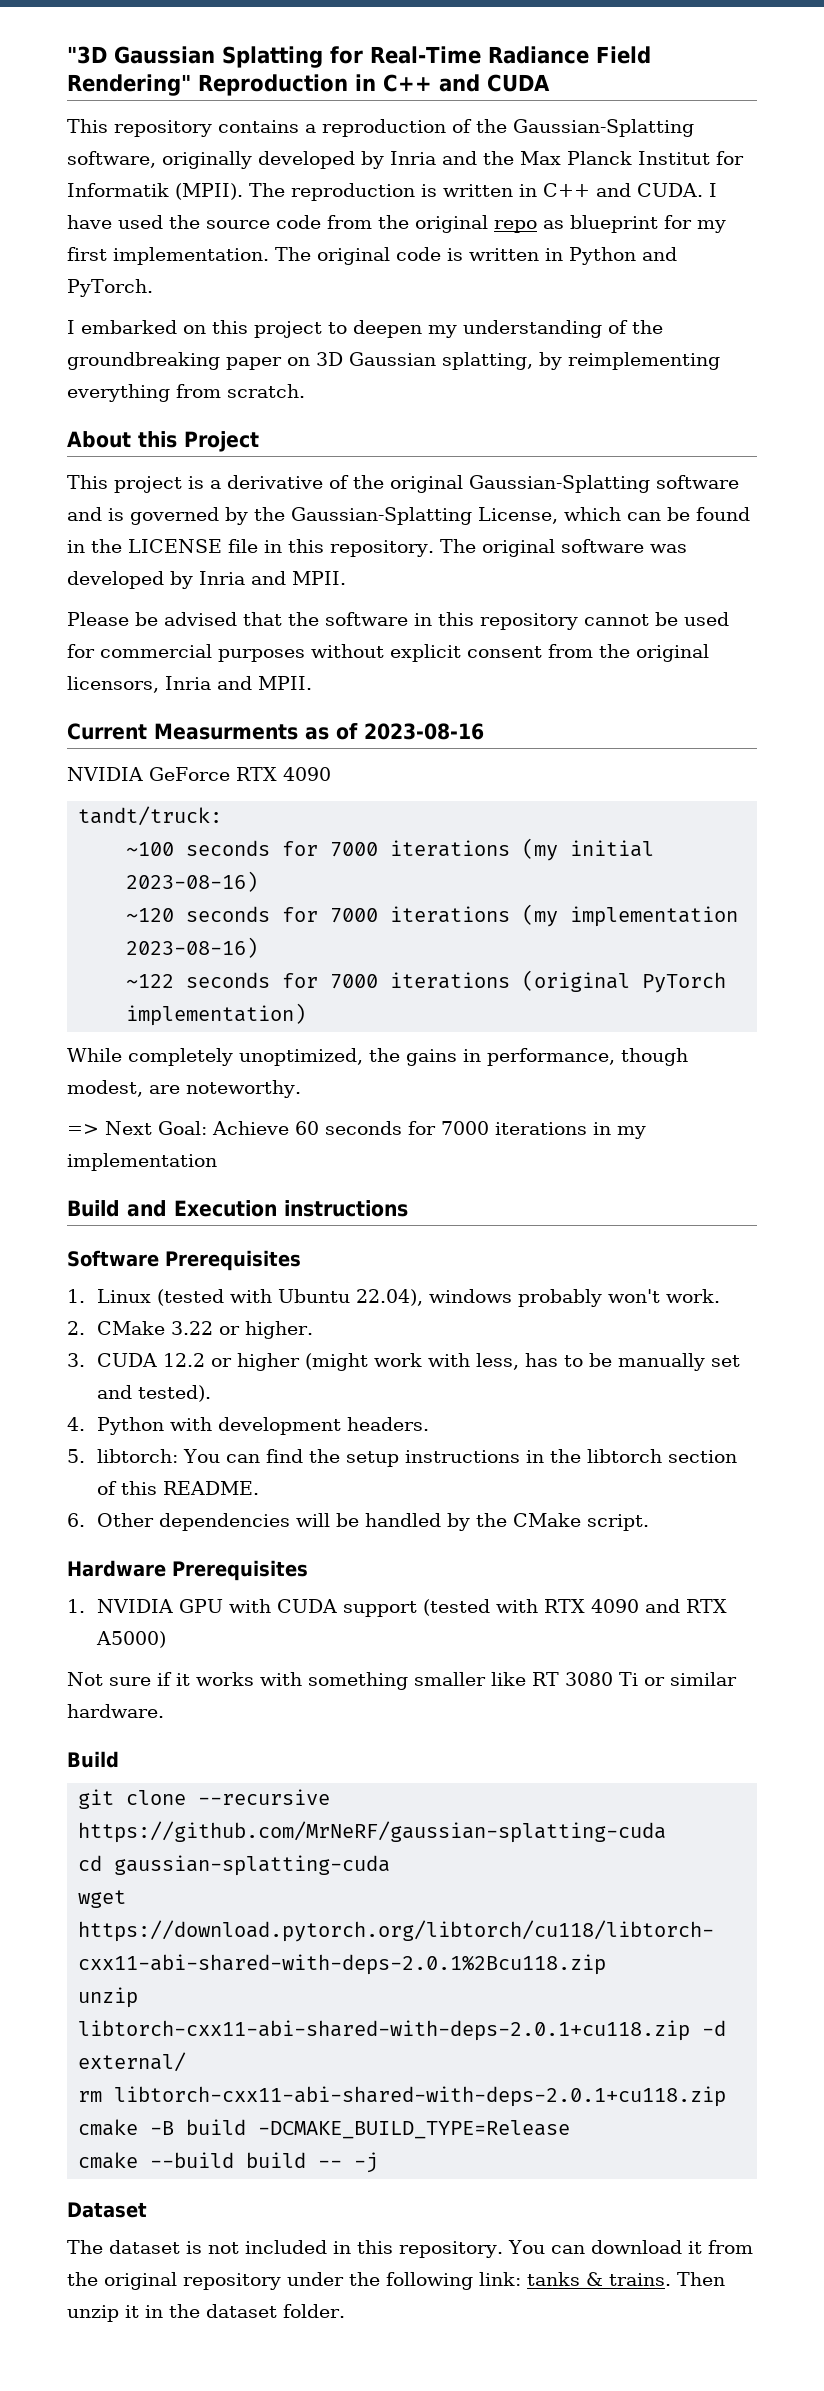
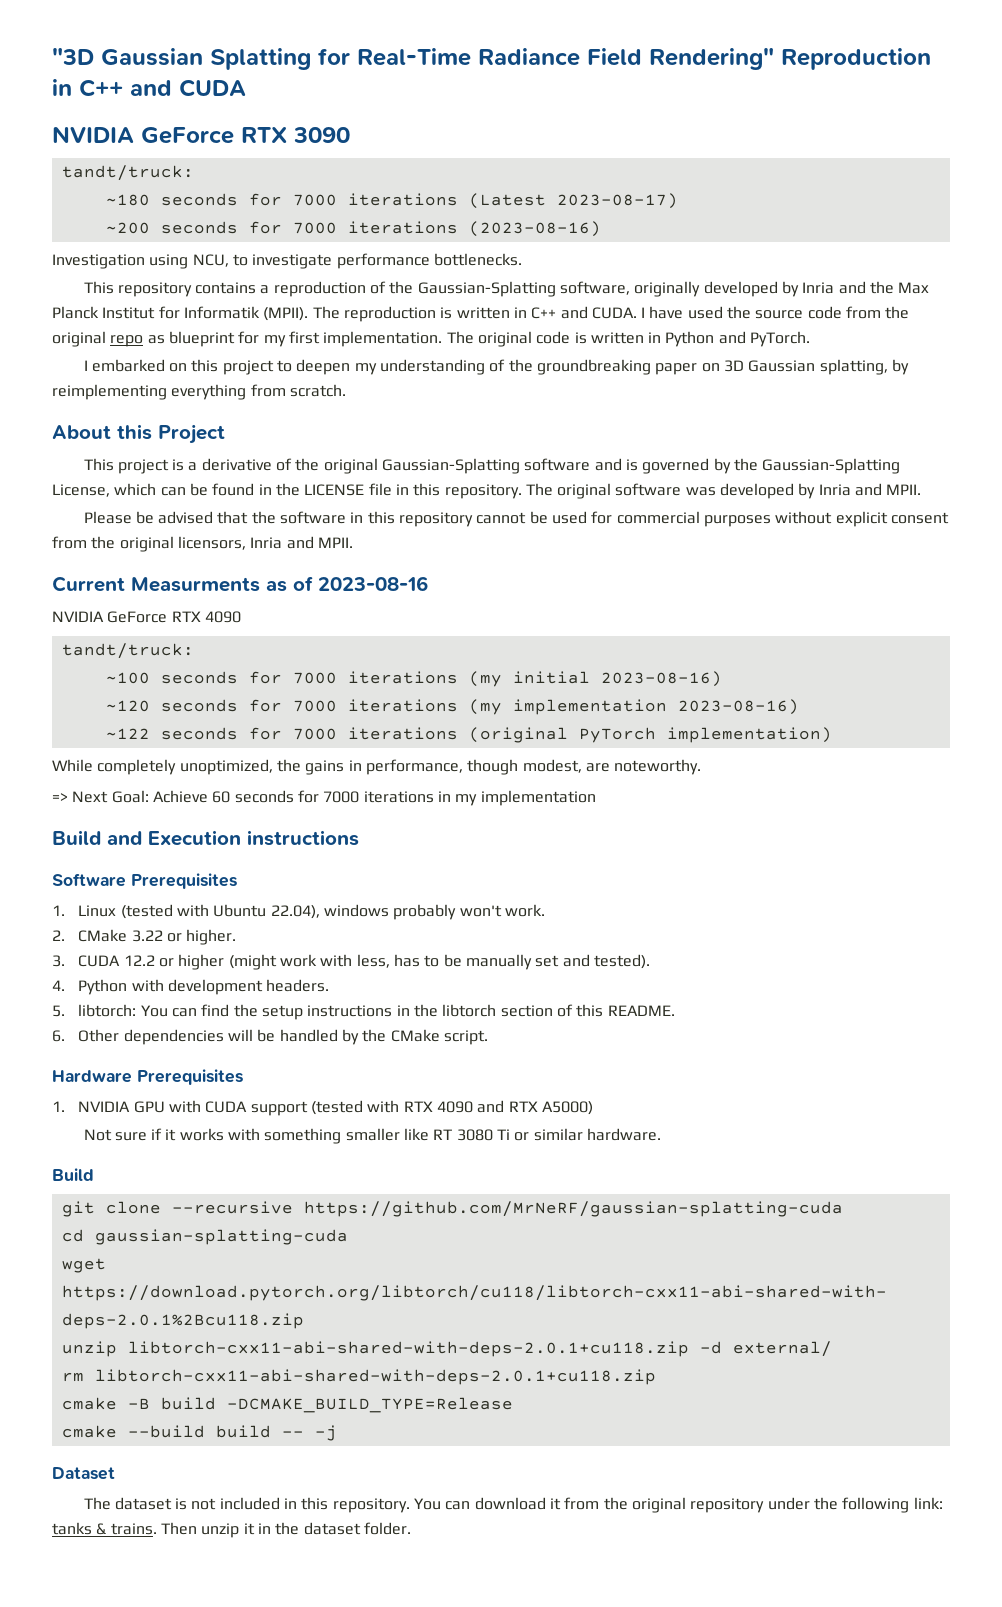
+ NVIDIA GeForce RTX 3090
+ tandt/truck:
+ ~180 seconds for 7000 iterations (Latest 2023-08-17)
+ ~200 seconds for 7000 iterations (2023-08-16)
+ Investigation using NCU, to investigate performance bottlenecks.

